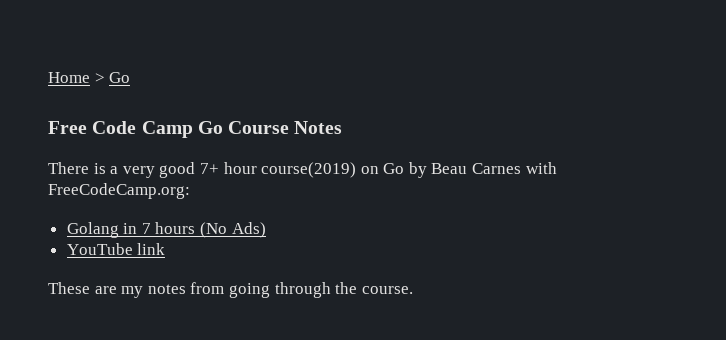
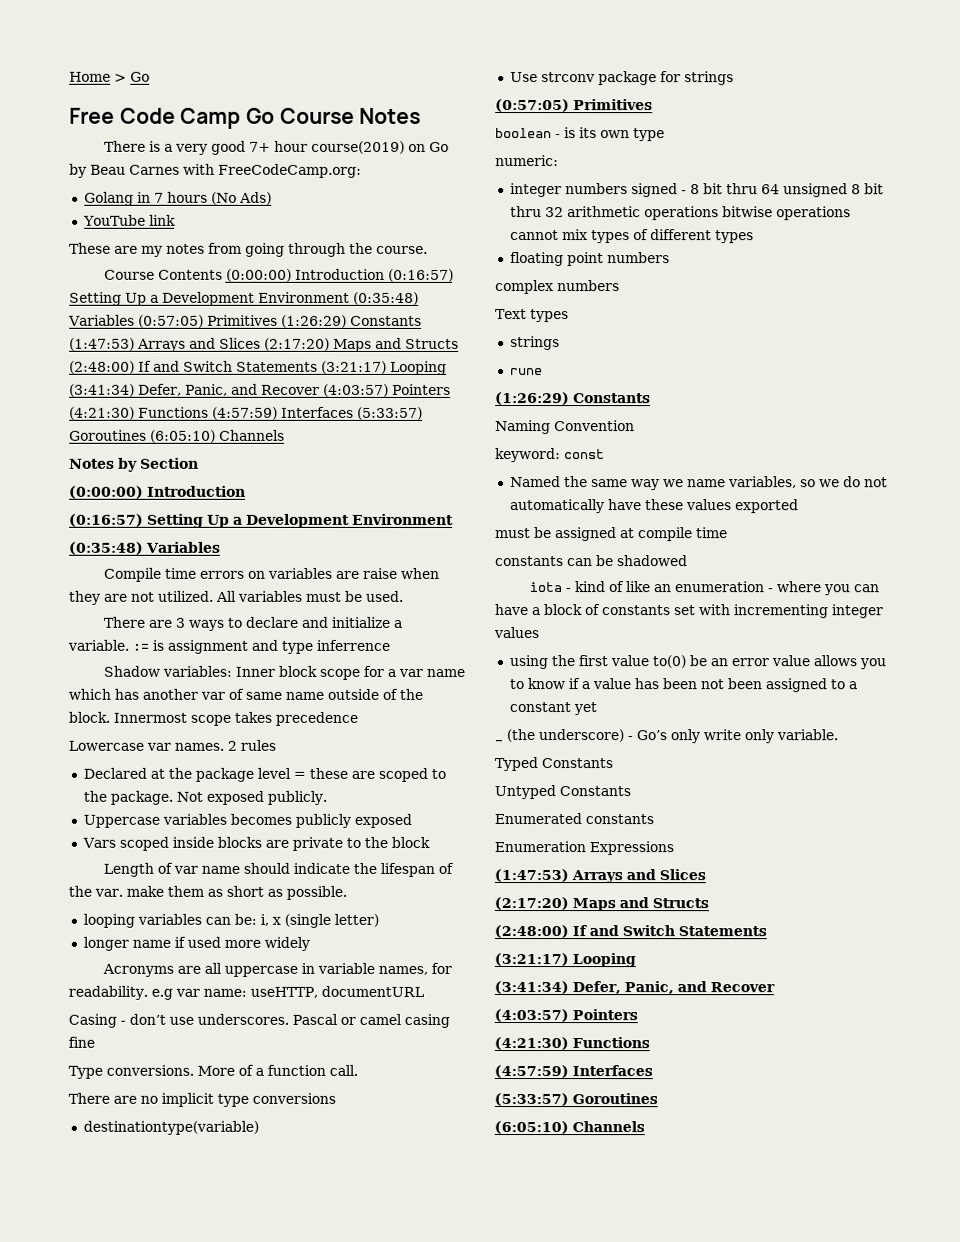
+ Course Contents (0:00:00) Introduction (0:16:57) Setting Up a Development Environment (0:35:48) Variables (0:57:05) Primitives (1:26:29) Constants (1:47:53) Arrays and Slices (2:17:20) Maps and Structs (2:48:00) If and Switch Statements (3:21:17) Looping (3:41:34) Defer, Panic, and Recover (4:03:57) Pointers (4:21:30) Functions (4:57:59) Interfaces (5:33:57) Goroutines (6:05:10) Channels
+ Notes by Section
+ (0:00:00) Introduction
+ (0:16:57) Setting Up a Development Environment
+ (0:35:48) Variables
+ Compile time errors on variables are raise when they are not utilized. All variables must be used.
+ There are 3 ways to declare and initialize a variable. := is assignment and type inferrence
+ Shadow variables: Inner block scope for a var name which has another var of same name outside of the block. Innermost scope takes precedence
+ Lowercase var names. 2 rules
+ Declared at the package level = these are scoped to the package. Not exposed publicly.
+ Uppercase variables becomes publicly exposed
+ Vars scoped inside blocks are private to the block
+ Length of var name should indicate the lifespan of the var. make them as short as possible.
+ looping variables can be: i, x (single letter)
+ longer name if used more widely
+ Acronyms are all uppercase in variable names, for readability. e.g var name: useHTTP, documentURL
+ Casing - don’t use underscores. Pascal or camel casing fine
+ Type conversions. More of a function call.
+ There are no implicit type conversions
+ destinationtype(variable)
+ Use strconv package for strings
+ (0:57:05) Primitives
+ boolean - is its own type
+ numeric:
+ integer numbers signed - 8 bit thru 64 unsigned 8 bit thru 32 arithmetic operations bitwise operations cannot mix types of different types
+ floating point numbers
+ complex numbers
+ Text types
+ strings
+ rune
+ (1:26:29) Constants
+ Naming Convention
+ keyword: const
+ Named the same way we name variables, so we do not automatically have these values exported
+ must be assigned at compile time
+ constants can be shadowed
+ iota - kind of like an enumeration - where you can have a block of constants set with incrementing integer values
+ using the first value to(0) be an error value allows you to know if a value has been not been assigned to a constant yet
+ _ (the underscore) - Go’s only write only variable.
+ Typed Constants
+ Untyped Constants
+ Enumerated constants
+ Enumeration Expressions
+ (1:47:53) Arrays and Slices
+ (2:17:20) Maps and Structs
+ (2:48:00) If and Switch Statements
+ (3:21:17) Looping
+ (3:41:34) Defer, Panic, and Recover
+ (4:03:57) Pointers
+ (4:21:30) Functions
+ (4:57:59) Interfaces
+ (5:33:57) Goroutines
+ (6:05:10) Channels

